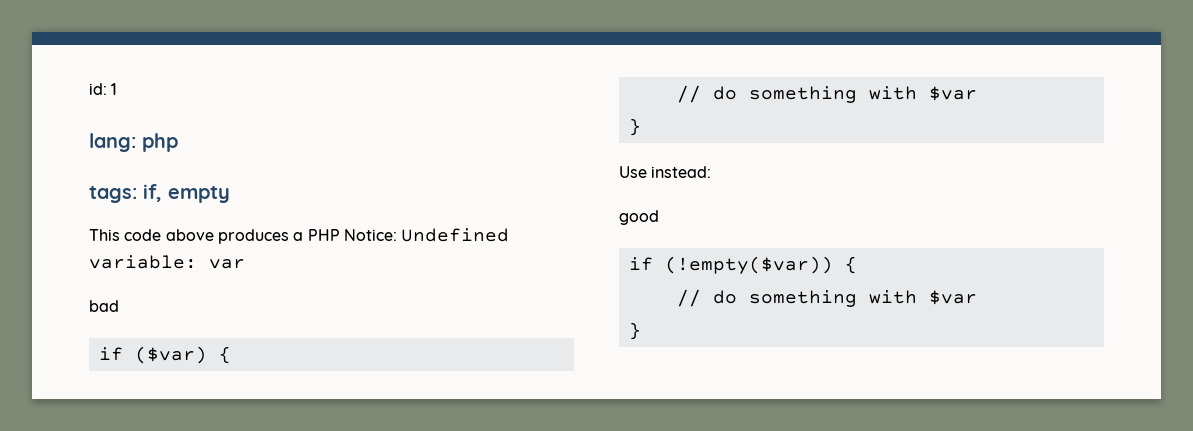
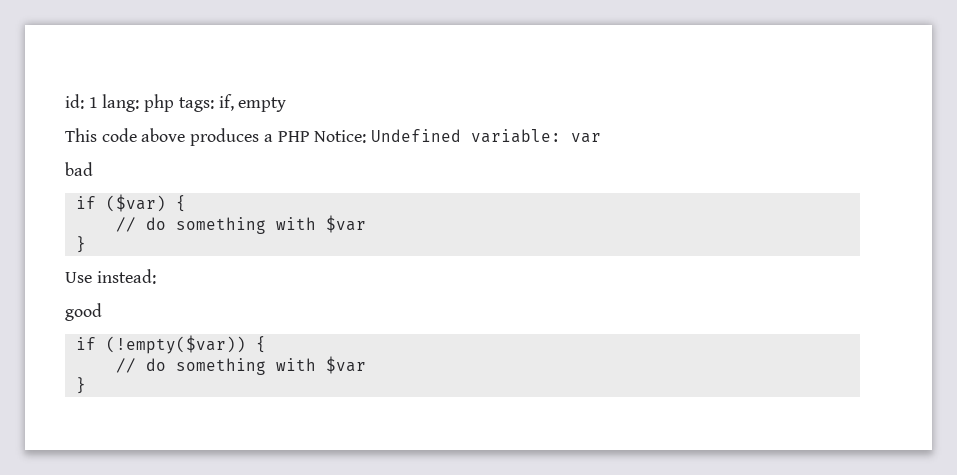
- id: 1
- lang: php
- tags: if, empty
+ id: 1 lang: php tags: if, empty

